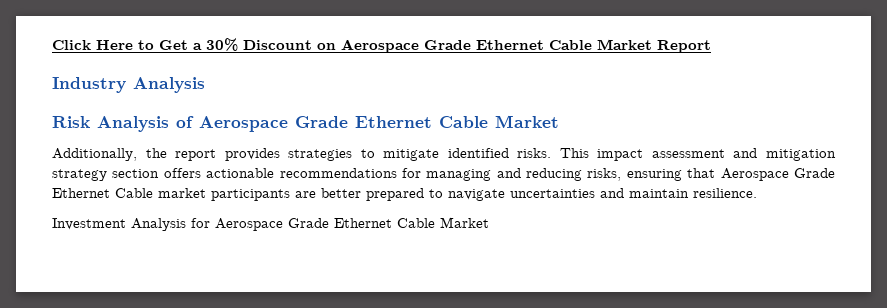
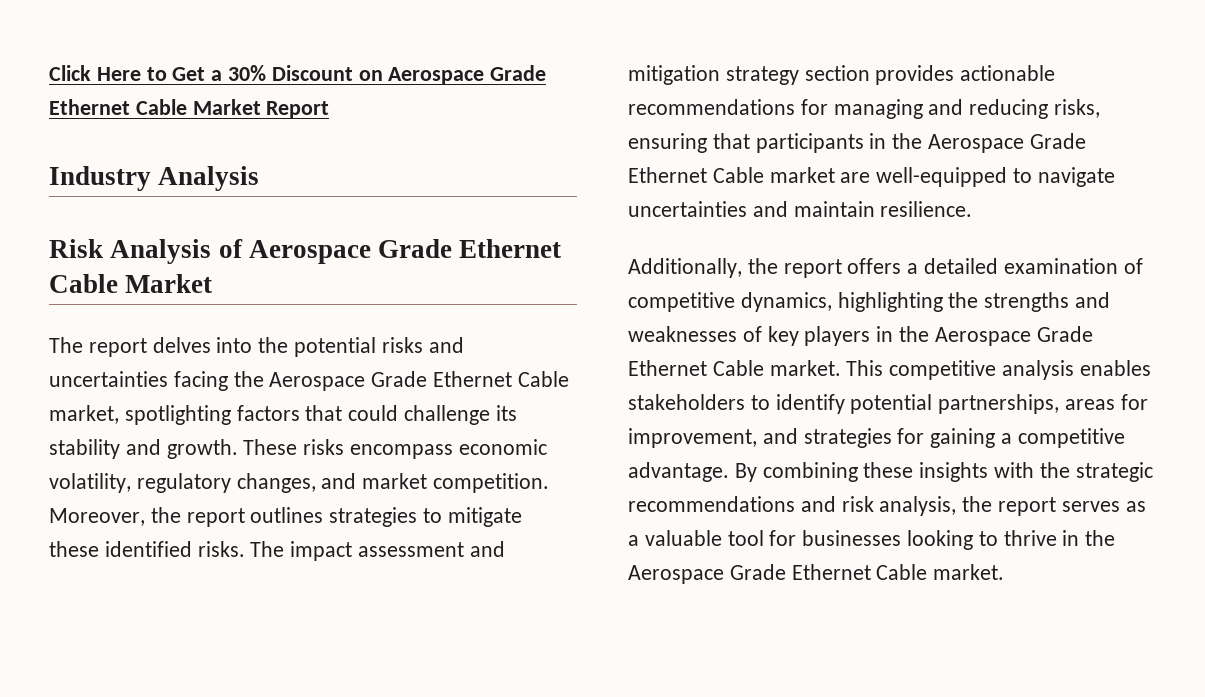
- Additionally, the report provides strategies to mitigate identified risks.
+ The report delves into the potential risks and uncertainties facing the Aerospace Grade Ethernet Cable market, spotlighting factors that could challenge its stability and growth. These risks encompass economic volatility, regulatory changes, and market competition. Moreover, the report outlines strategies to mitigate these identified risks.
- This impact assessment and mitigation strategy section offers actionable recommendations for managing and reducing risks, ensuring that Aerospace Grade Ethernet Cable market participants are better prepared to navigate uncertainties and maintain resilience.
+ The impact assessment and mitigation strategy section provides actionable recommendations for managing and reducing risks, ensuring that participants in the Aerospace Grade Ethernet Cable market are well-equipped to navigate uncertainties and maintain resilience.
- Investment Analysis for Aerospace Grade Ethernet Cable Market
+ Additionally, the report offers a detailed examination of competitive dynamics, highlighting the strengths and weaknesses of key players in the Aerospace Grade Ethernet Cable market. This competitive analysis enables stakeholders to identify potential partnerships, areas for improvement, and strategies for gaining a competitive advantage. By combining these insights with the strategic recommendations and risk analysis, the report serves as a valuable tool for businesses looking to thrive in the Aerospace Grade Ethernet Cable market.

